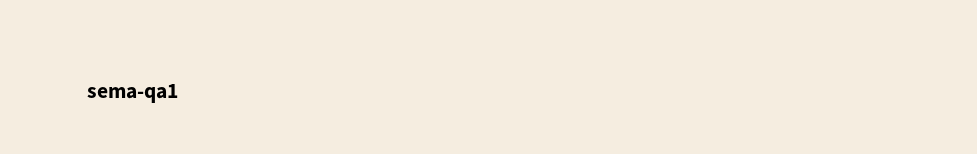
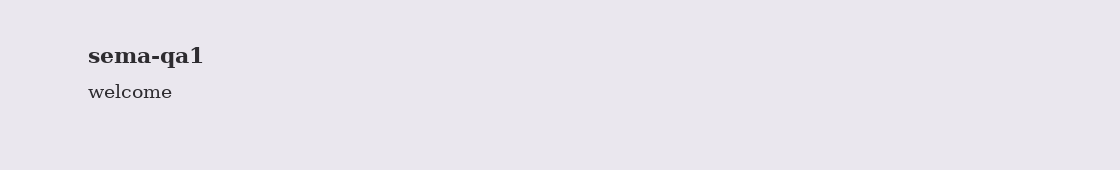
+ welcome

